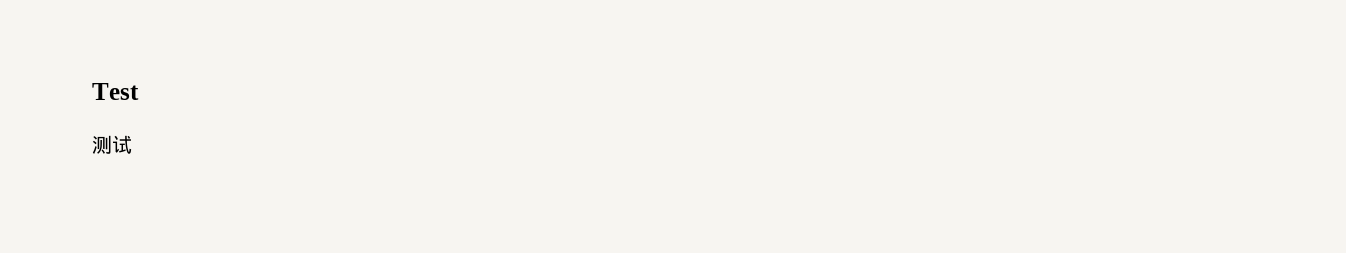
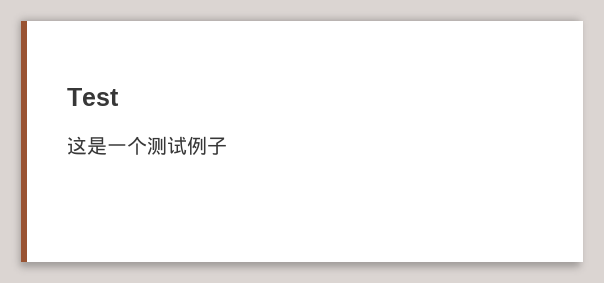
- 测试
+ 这是一个测试例子

